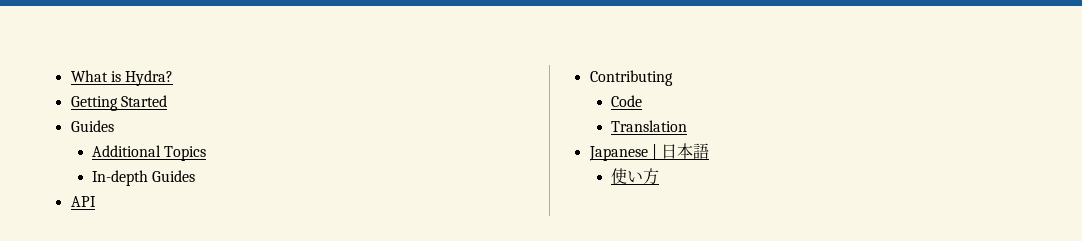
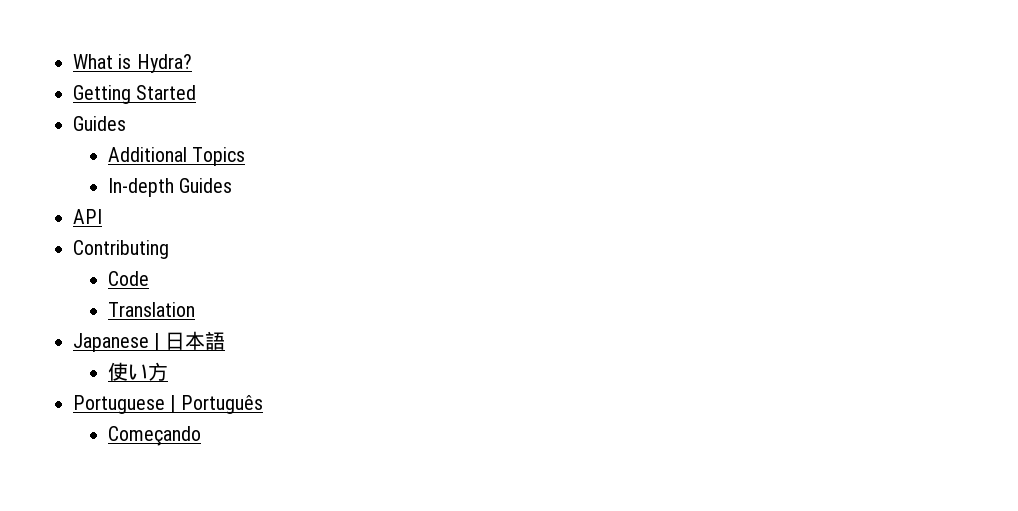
+ Portuguese | Português
+ Começando

